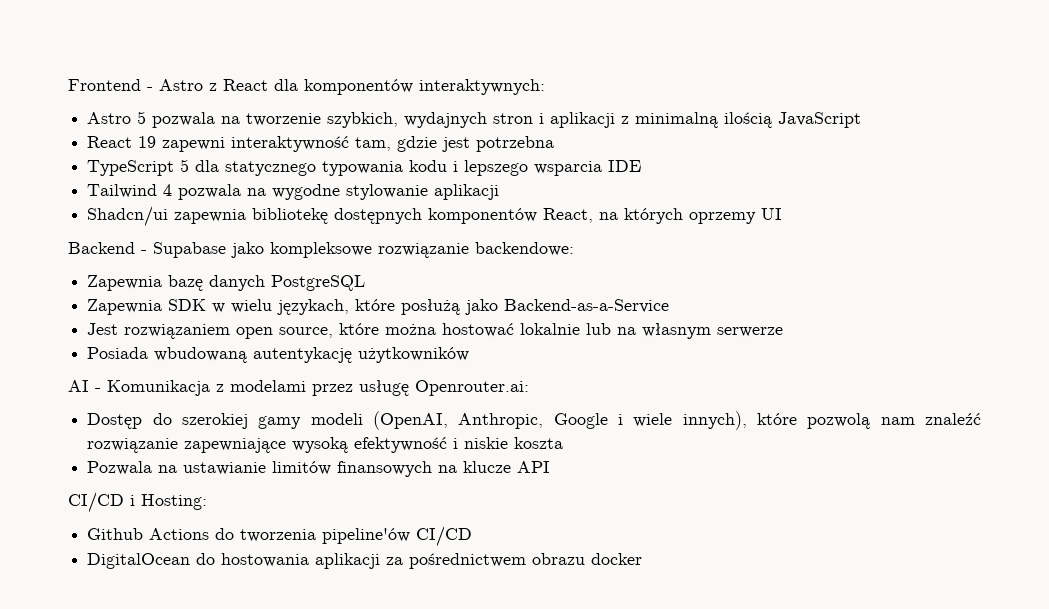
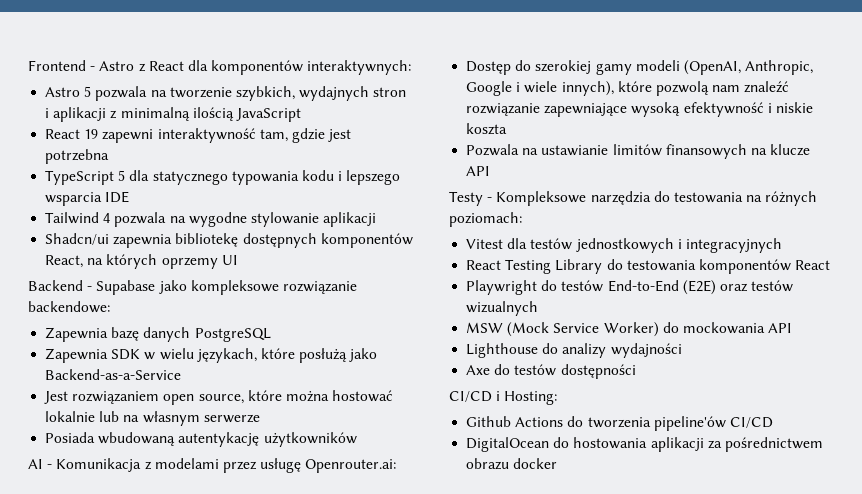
+ Testy - Kompleksowe narzędzia do testowania na różnych poziomach:
+ Vitest dla testów jednostkowych i integracyjnych
+ React Testing Library do testowania komponentów React
+ Playwright do testów End-to-End (E2E) oraz testów wizualnych
+ MSW (Mock Service Worker) do mockowania API
+ Lighthouse do analizy wydajności
+ Axe do testów dostępności

